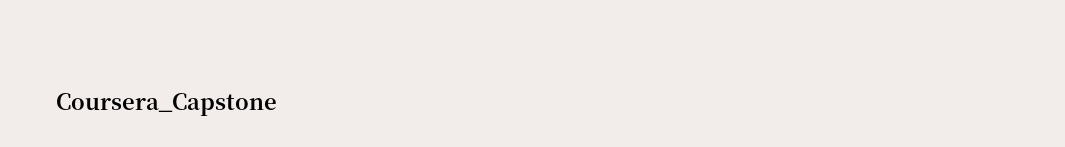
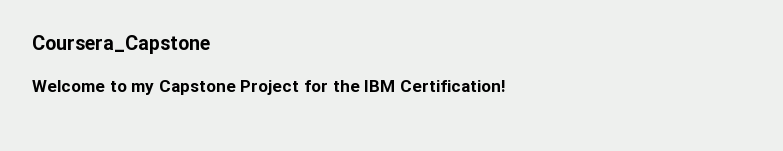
+ Welcome to my Capstone Project for the IBM Certification!

